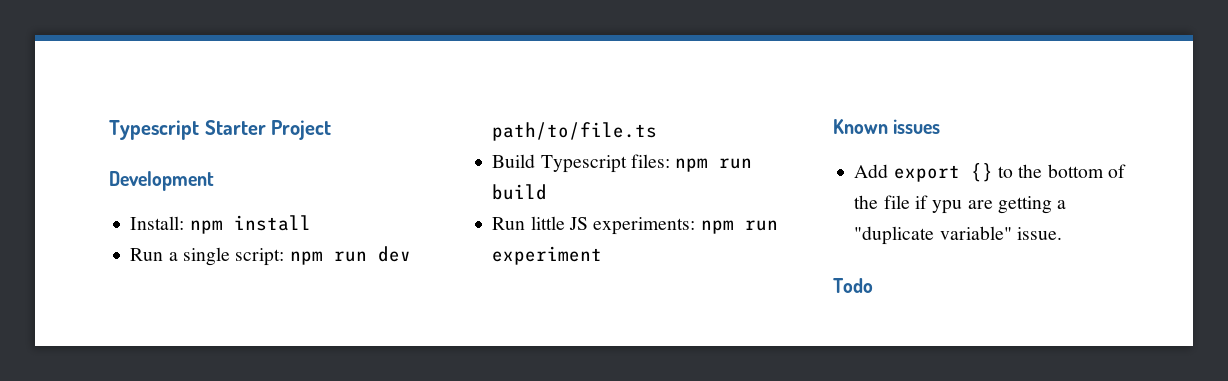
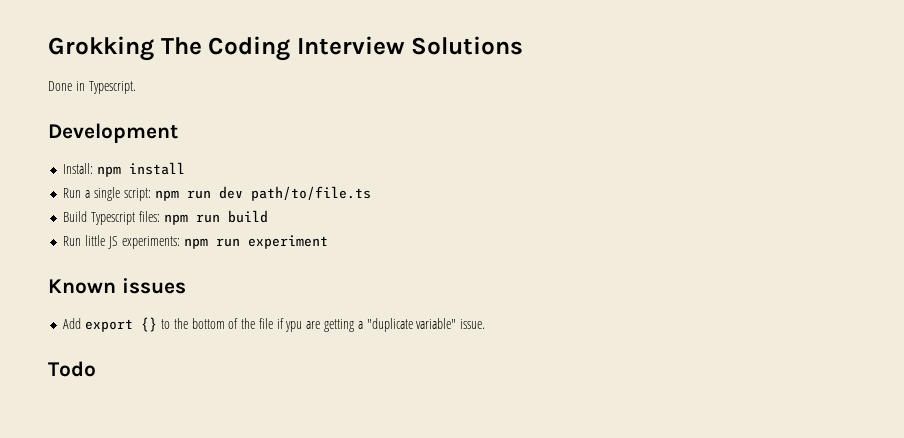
- Typescript Starter Project
+ Grokking The Coding Interview Solutions
+ Done in Typescript.

